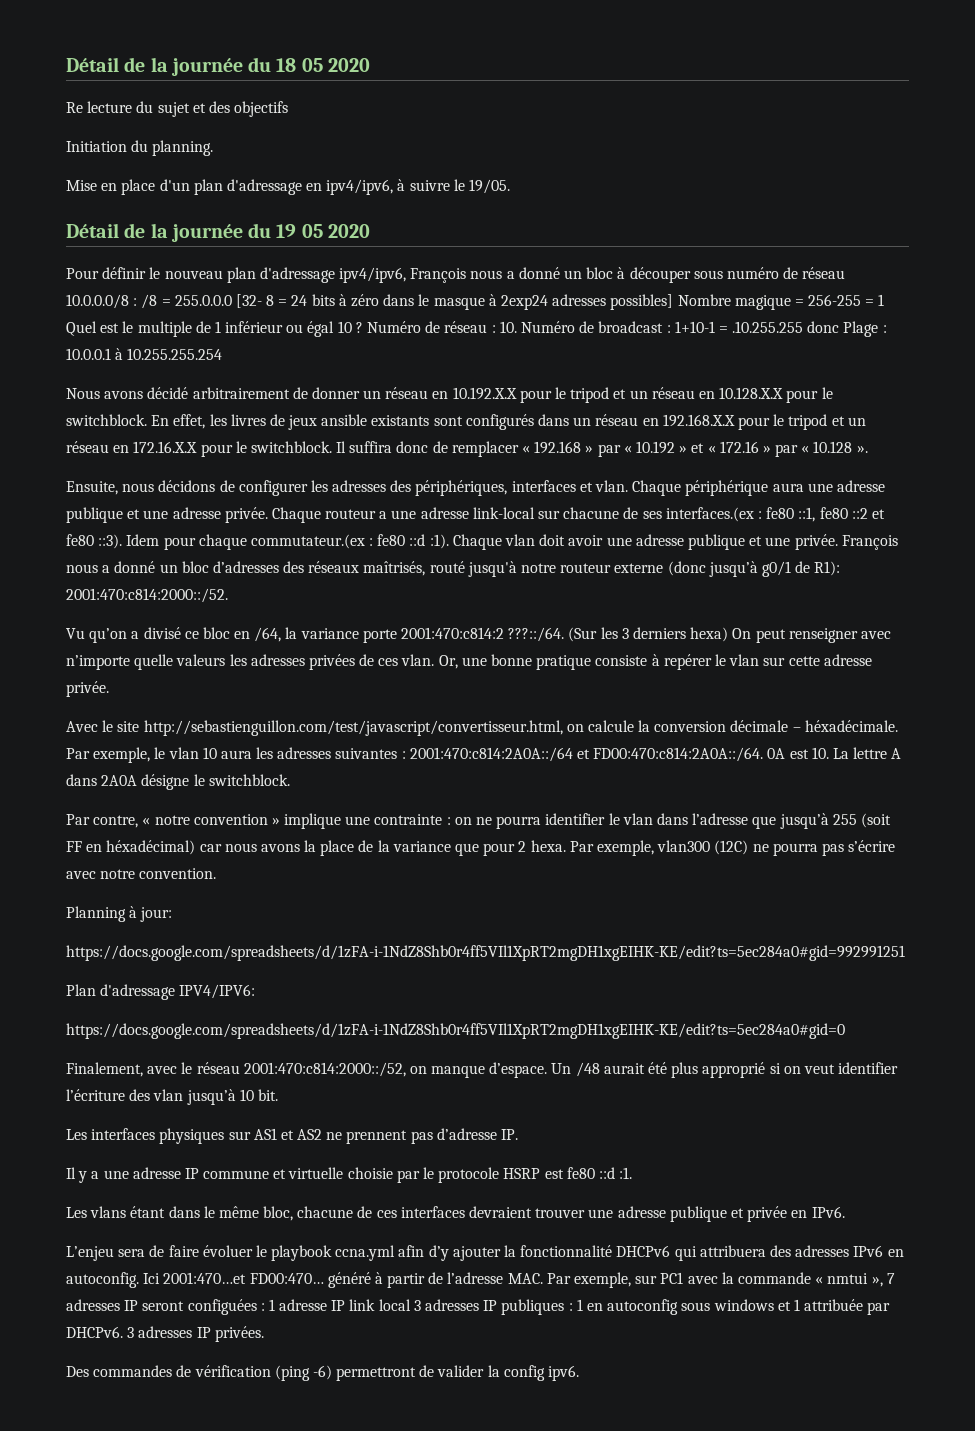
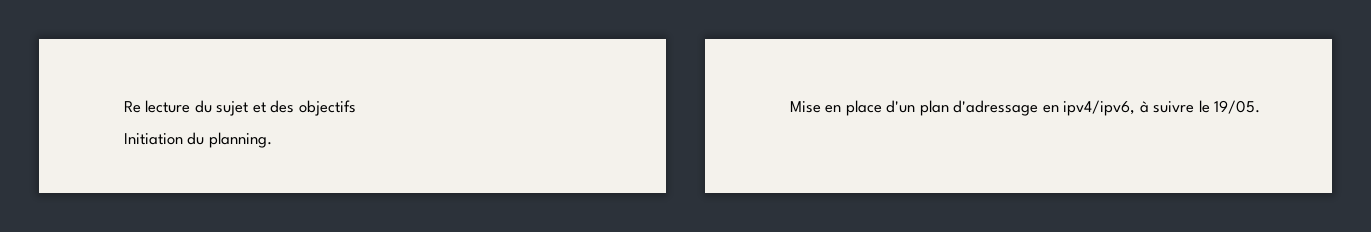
- Détail de la journée du 18 05 2020
- Détail de la journée du 19 05 2020
- Pour définir le nouveau plan d'adressage ipv4/ipv6, François nous a donné un bloc à découper sous numéro de réseau 10.0.0.0/8 : /8 = 255.0.0.0 [32- 8 = 24 bits à zéro dans le masque à 2exp24 adresses possibles] Nombre magique = 256-255 = 1 Quel est le multiple de 1 inférieur ou égal 10 ? Numéro de réseau : 10. Numéro de broadcast : 1+10-1 = .10.255.255 donc Plage : 10.0.0.1 à 10.255.255.254
- Nous avons décidé arbitrairement de donner un réseau en 10.192.X.X pour le tripod et un réseau en 10.128.X.X pour le switchblock. En effet, les livres de jeux ansible existants sont configurés dans un réseau en 192.168.X.X pour le tripod et un réseau en 172.16.X.X pour le switchblock. Il suffira donc de remplacer « 192.168 » par « 10.192 » et « 172.16 » par « 10.128 ».
- Ensuite, nous décidons de configurer les adresses des périphériques, interfaces et vlan. Chaque périphérique aura une adresse publique et une adresse privée. Chaque routeur a une adresse link-local sur chacune de ses interfaces.(ex : fe80 ::1, fe80 ::2 et fe80 ::3). Idem pour chaque commutateur.(ex : fe80 ::d :1). Chaque vlan doit avoir une adresse publique et une privée. François nous a donné un bloc d’adresses des réseaux maîtrisés, routé jusqu'à notre routeur externe (donc jusqu’à g0/1 de R1): 2001:470:c814:2000::/52.
- Vu qu’on a divisé ce bloc en /64, la variance porte 2001:470:c814:2 ???::/64. (Sur les 3 derniers hexa) On peut renseigner avec n’importe quelle valeurs les adresses privées de ces vlan. Or, une bonne pratique consiste à repérer le vlan sur cette adresse privée.
- Avec le site http://sebastienguillon.com/test/javascript/convertisseur.html, on calcule la conversion décimale – héxadécimale. Par exemple, le vlan 10 aura les adresses suivantes : 2001:470:c814:2A0A::/64 et FD00:470:c814:2A0A::/64. 0A est 10. La lettre A dans 2A0A désigne le switchblock.
- Par contre, « notre convention » implique une contrainte : on ne pourra identifier le vlan dans l’adresse que jusqu’à 255 (soit FF en héxadécimal) car nous avons la place de la variance que pour 2 hexa. Par exemple, vlan300 (12C) ne pourra pas s’écrire avec notre convention.
- Planning à jour:
- https://docs.google.com/spreadsheets/d/1zFA-i-1NdZ8Shb0r4ff5VIl1XpRT2mgDH1xgEIHK-KE/edit?ts=5ec284a0#gid=992991251
- Plan d'adressage IPV4/IPV6:
- https://docs.google.com/spreadsheets/d/1zFA-i-1NdZ8Shb0r4ff5VIl1XpRT2mgDH1xgEIHK-KE/edit?ts=5ec284a0#gid=0
- Finalement, avec le réseau 2001:470:c814:2000::/52, on manque d’espace. Un /48 aurait été plus approprié si on veut identifier l’écriture des vlan jusqu’à 10 bit.
- Les interfaces physiques sur AS1 et AS2 ne prennent pas d’adresse IP.
- Il y a une adresse IP commune et virtuelle choisie par le protocole HSRP est fe80 ::d :1.
- Les vlans étant dans le même bloc, chacune de ces interfaces devraient trouver une adresse publique et privée en IPv6.
- L’enjeu sera de faire évoluer le playbook ccna.yml afin d’y ajouter la fonctionnalité DHCPv6 qui attribuera des adresses IPv6 en autoconfig. Ici 2001:470…et FD00:470… généré à partir de l’adresse MAC. Par exemple, sur PC1 avec la commande « nmtui », 7 adresses IP seront configuées : 1 adresse IP link local 3 adresses IP publiques : 1 en autoconfig sous windows et 1 attribuée par DHCPv6. 3 adresses IP privées.
- Des commandes de vérification (ping -6) permettront de valider la config ipv6.

